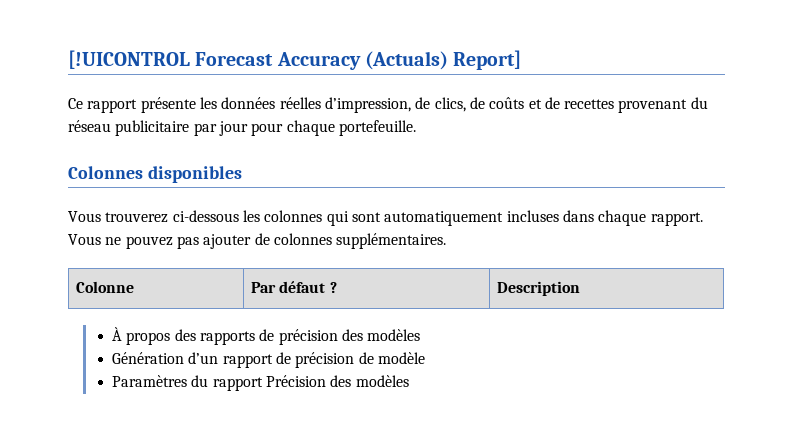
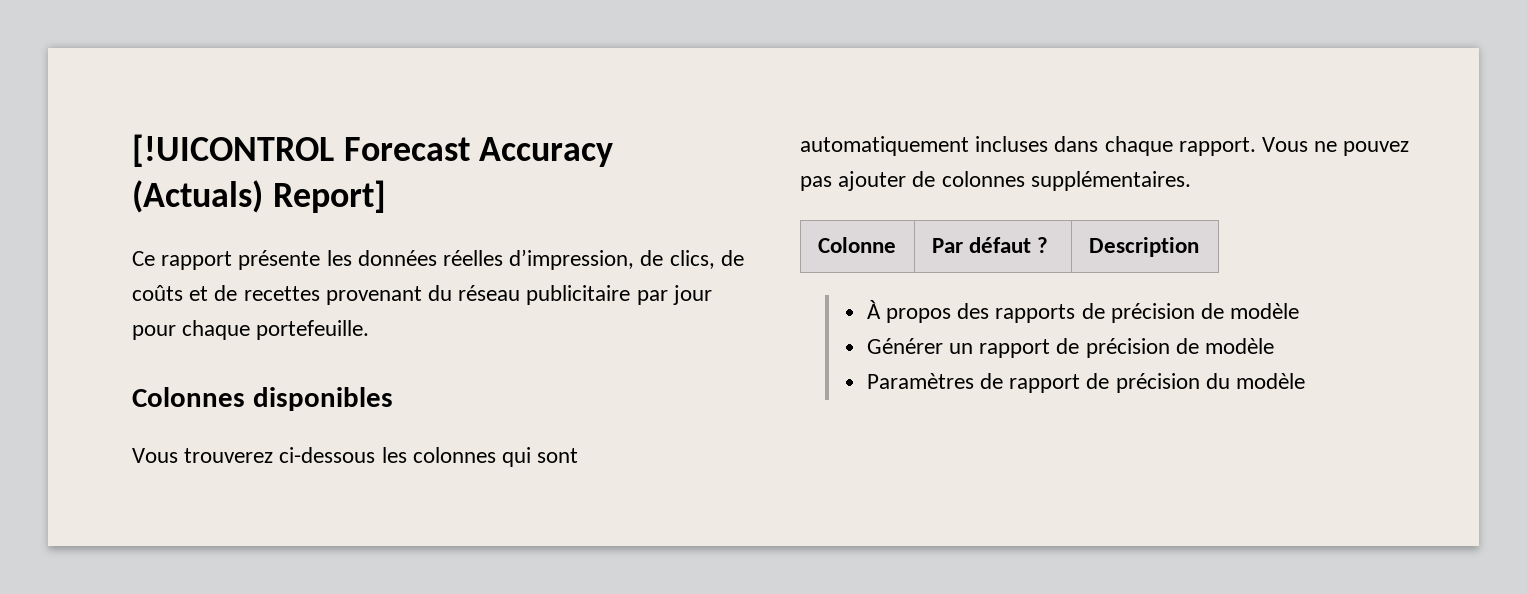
- À propos des rapports de précision des modèles
- Génération d’un rapport de précision de modèle
+ À propos des rapports de précision de modèle
+ Générer un rapport de précision de modèle
- Paramètres du rapport Précision des modèles
+ Paramètres de rapport de précision du modèle

